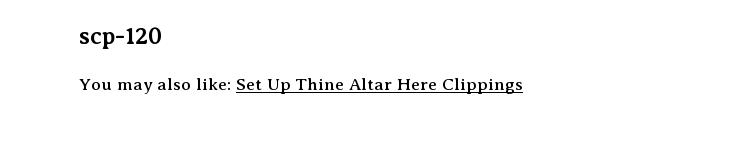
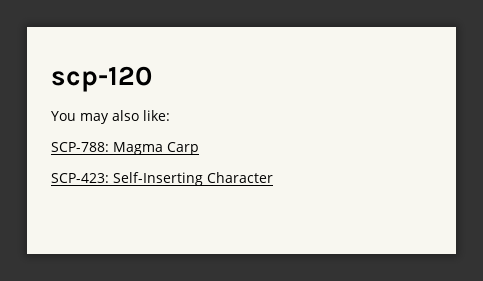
- You may also like: Set Up Thine Altar Here Clippings
+ You may also like:
+ SCP-788: Magma Carp
+ SCP-423: Self-Inserting Character

